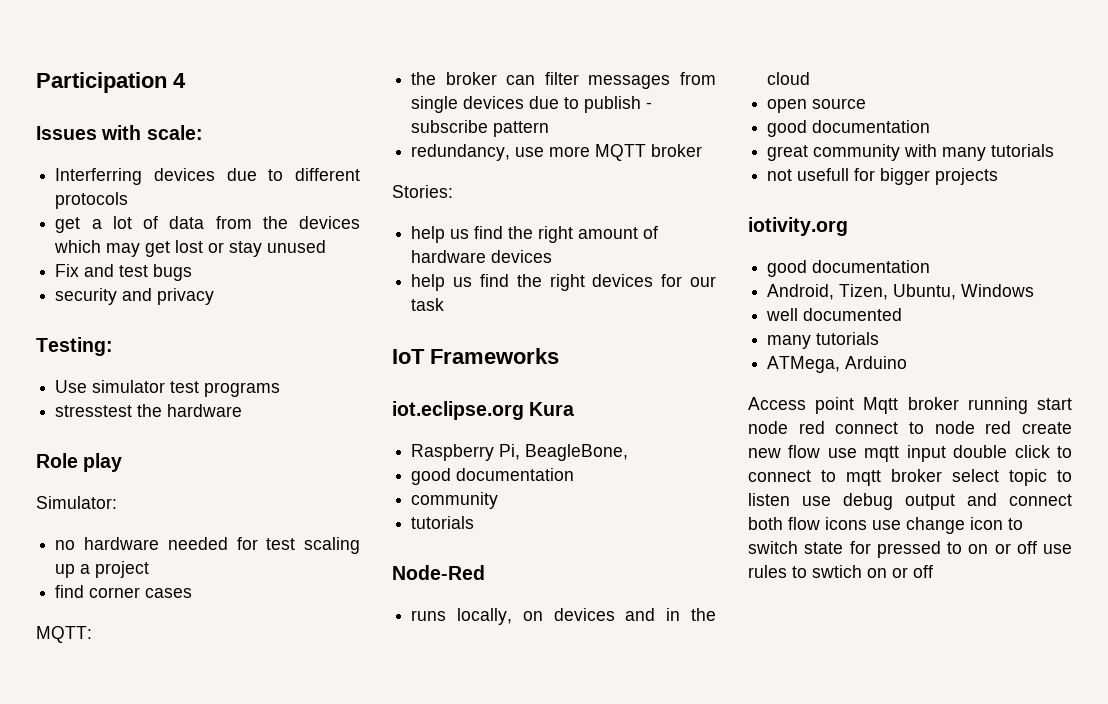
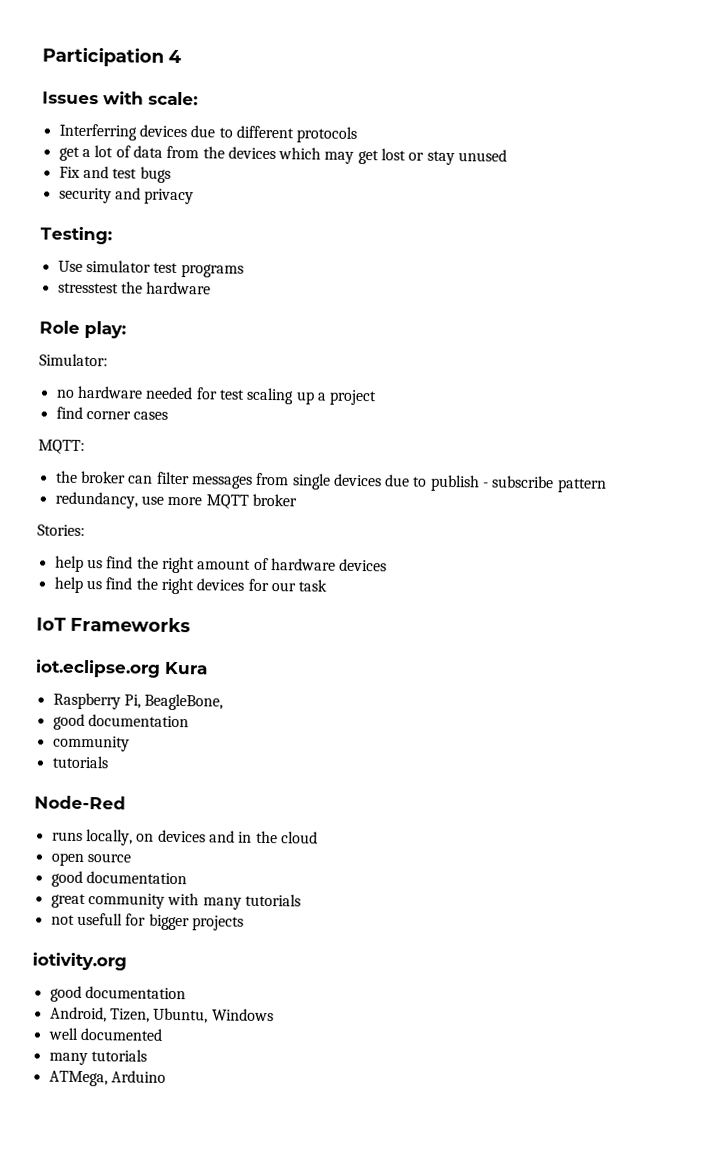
- Role play
+ Role play:
- Access point Mqtt broker running start node red connect to node red create new flow use mqtt input double click to connect to mqtt broker select topic to listen use debug output and connect both flow icons use change icon to switch state for pressed to on or off use rules to swtich on or off

